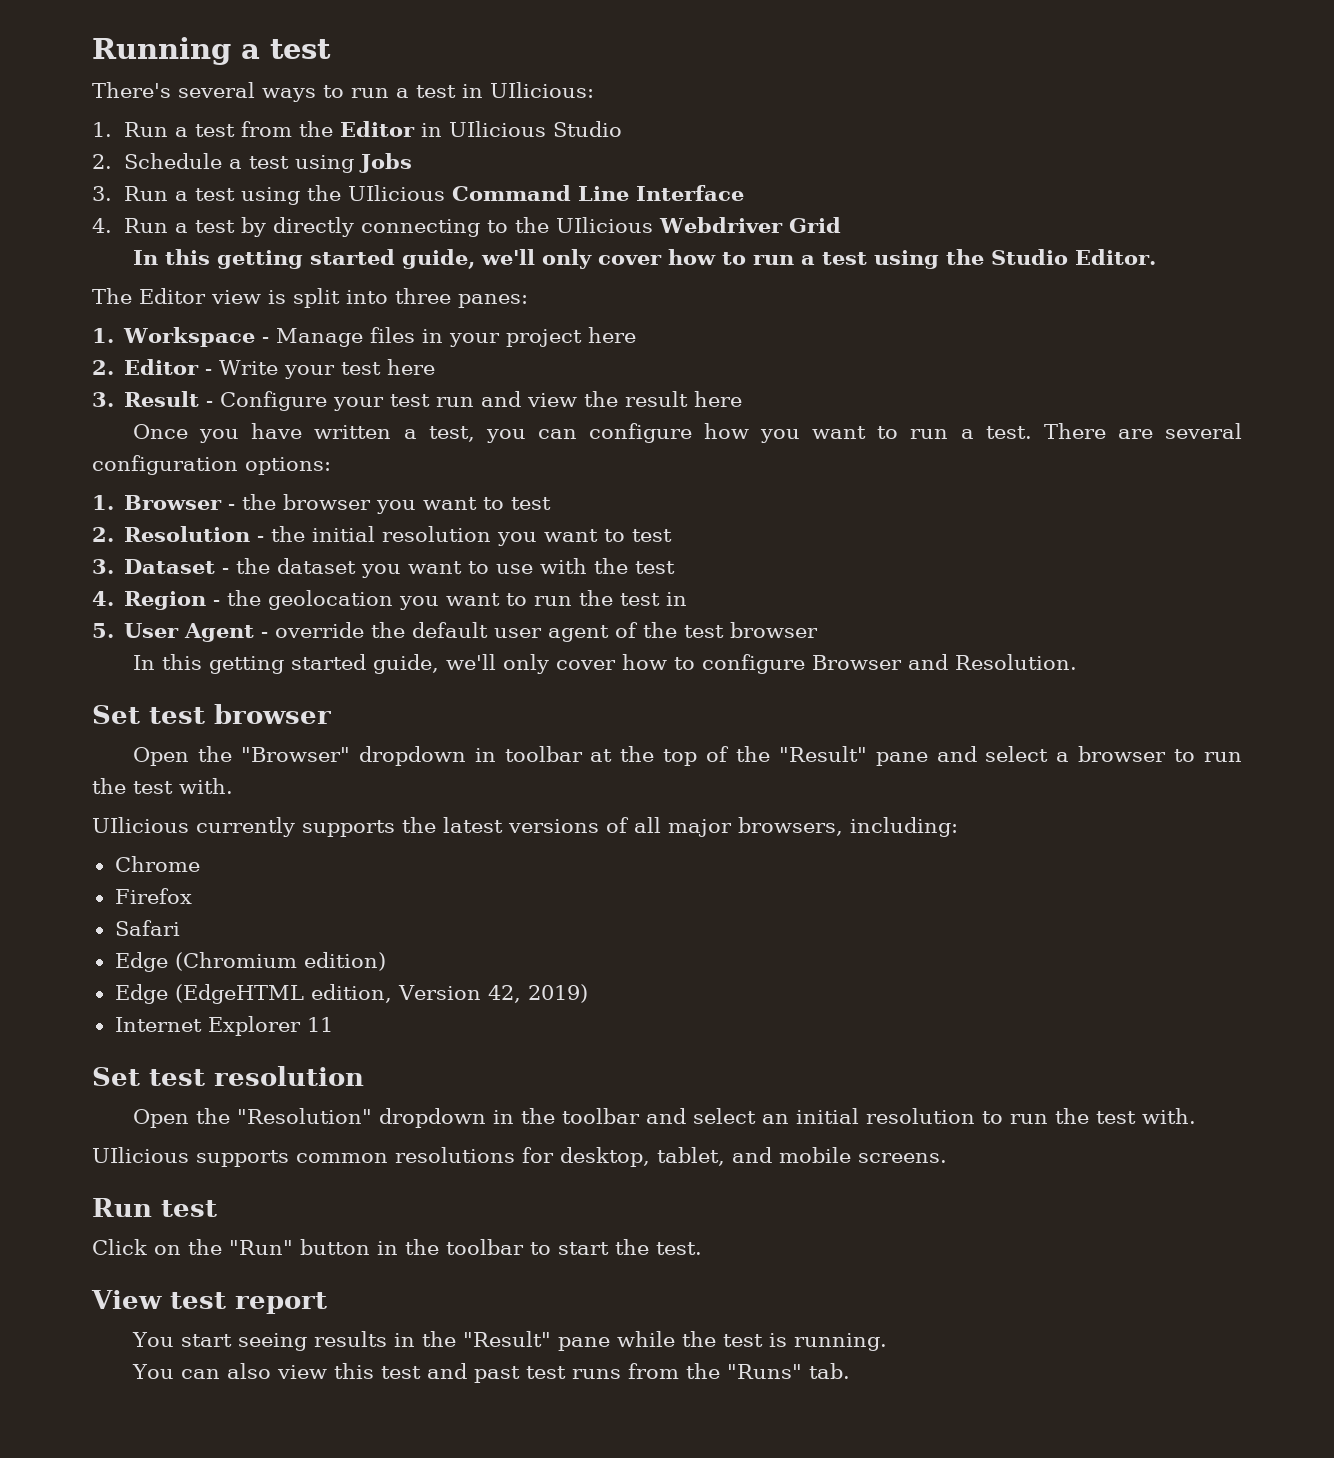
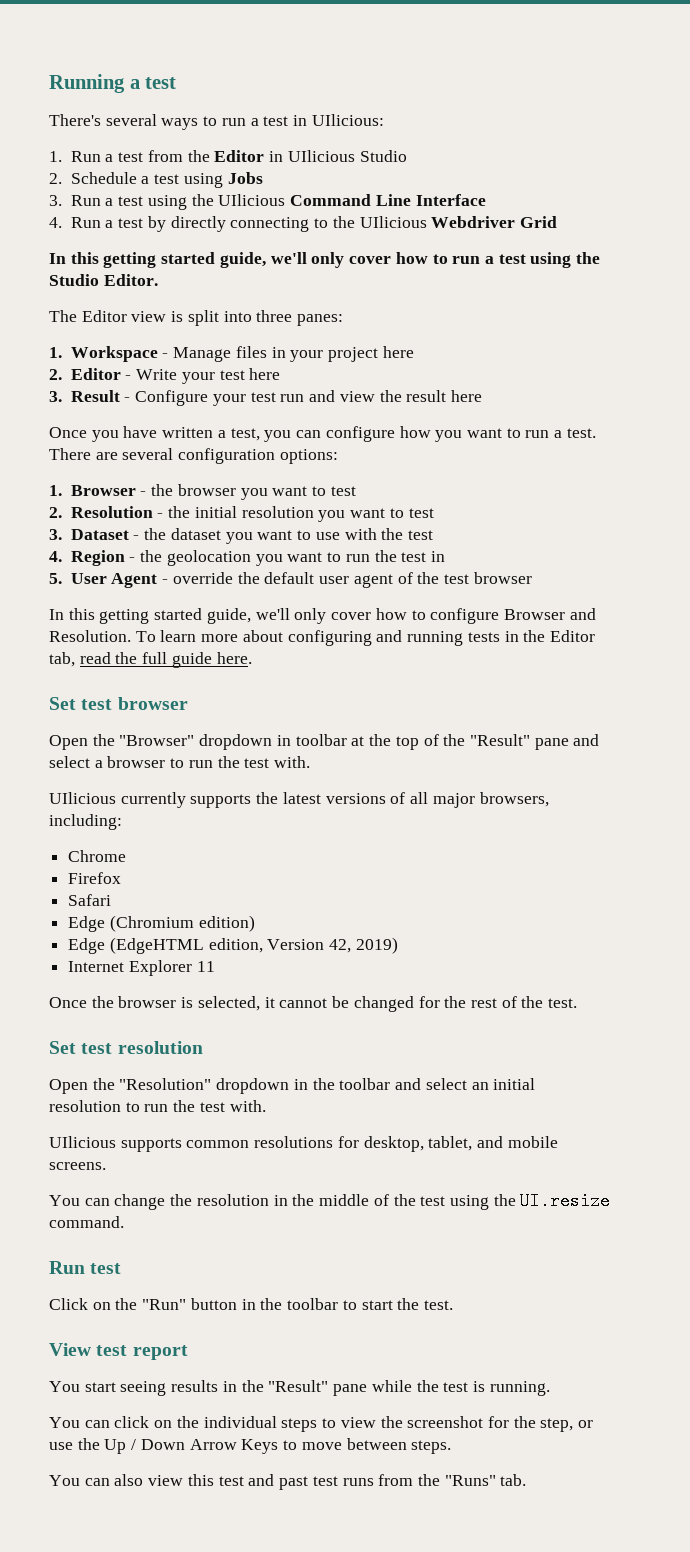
+ To learn more about configuring and running tests in the Editor tab, read the full guide here.
+ Once the browser is selected, it cannot be changed for the rest of the test.
+ You can change the resolution in the middle of the test using the UI.resize command.
+ You can click on the individual steps to view the screenshot for the step, or use the Up / Down Arrow Keys to move between steps.

